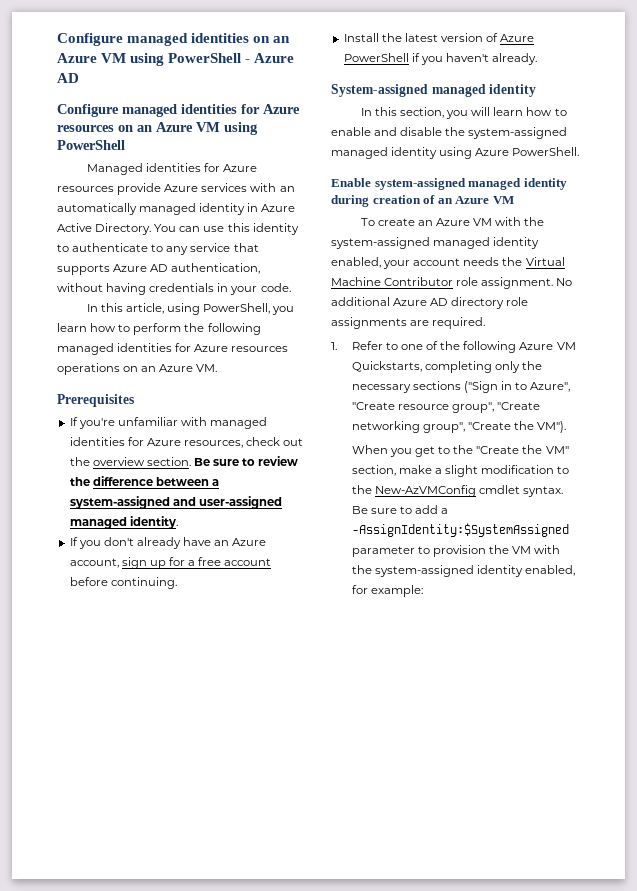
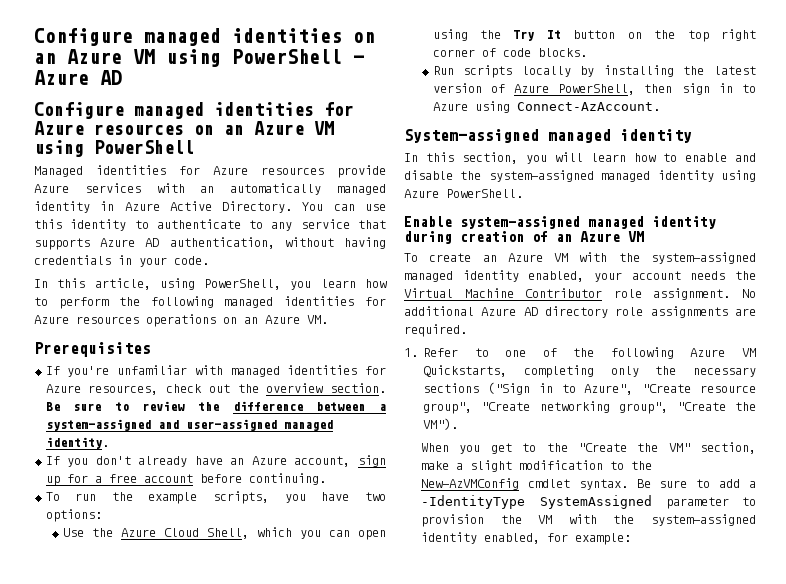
- Install the latest version of Azure PowerShell if you haven't already.
+ To run the example scripts, you have two options:
+ Use the Azure Cloud Shell, which you can open using the Try It button on the top right corner of code blocks.
+ Run scripts locally by installing the latest version of Azure PowerShell, then sign in to Azure using Connect-AzAccount.
- Be sure to add a -AssignIdentity:$SystemAssigned parameter to provision the VM with the system-assigned identity enabled, for example:
+ Be sure to add a -IdentityType SystemAssigned parameter to provision the VM with the system-assigned identity enabled, for example:

